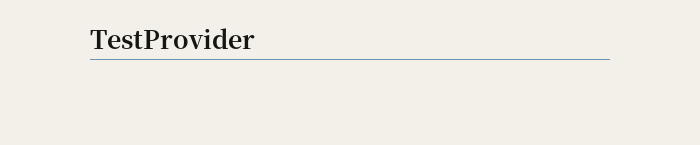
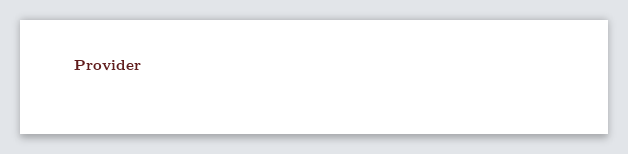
- TestProvider
+ Provider

